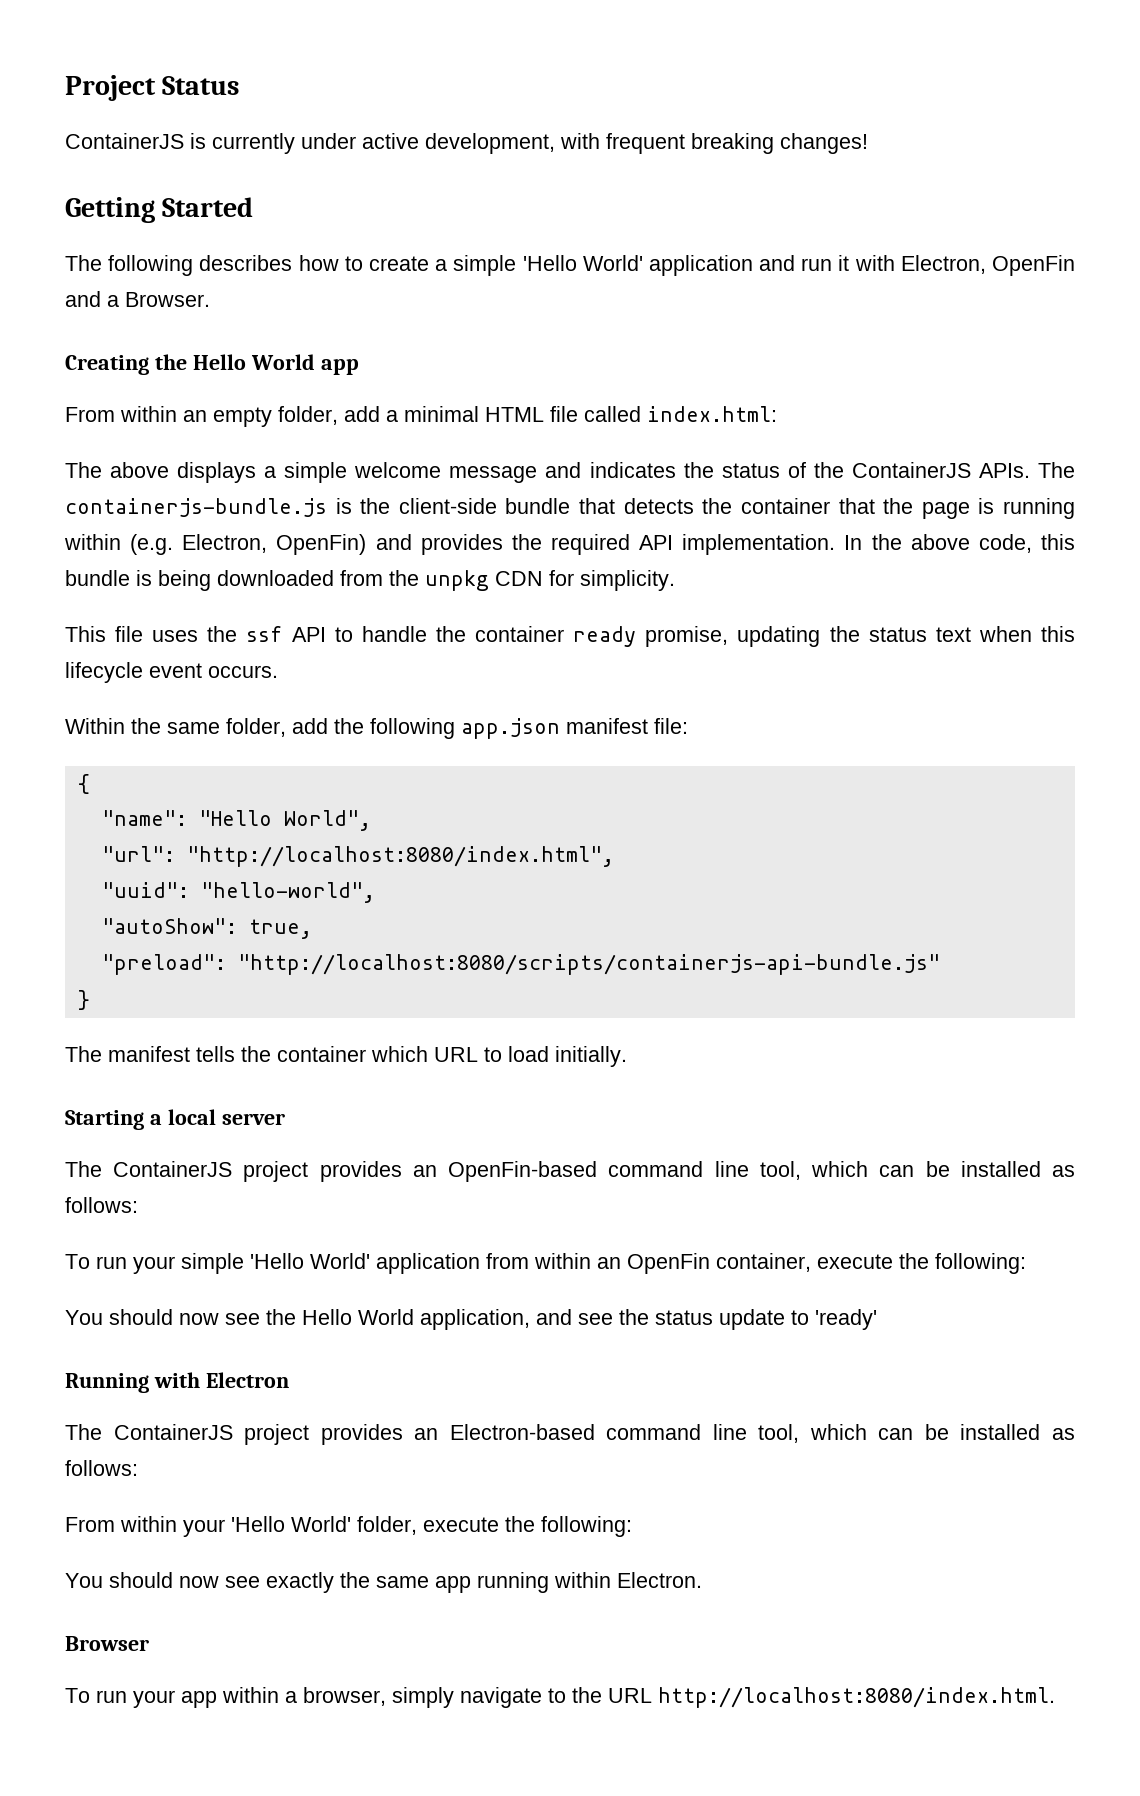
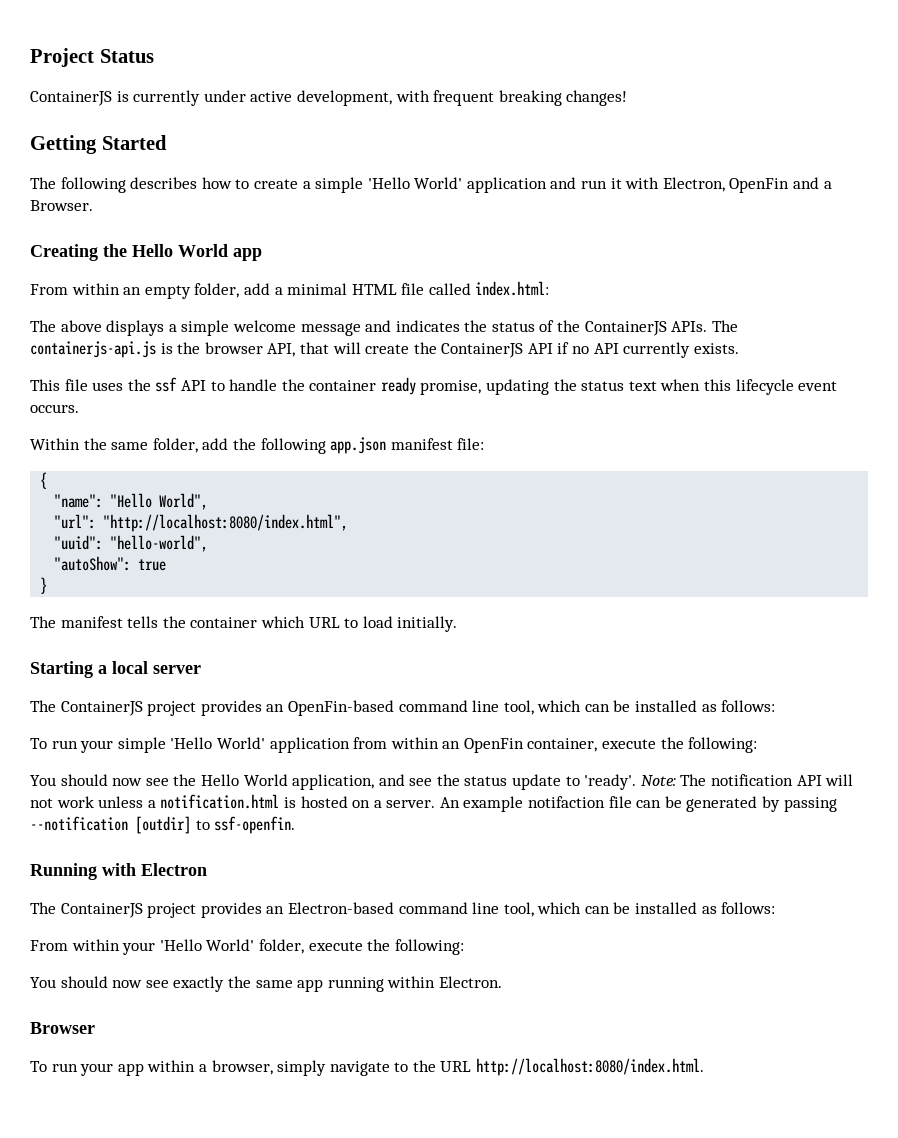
- The containerjs-bundle.js is the client-side bundle that detects the container that the page is running within (e.g. Electron, OpenFin) and provides the required API implementation. In the above code, this bundle is being downloaded from the unpkg CDN for simplicity.
+ The containerjs-api.js is the browser API, that will create the ContainerJS API if no API currently exists.
- "autoShow": true,
- "preload": "http://localhost:8080/scripts/containerjs-api-bundle.js"
+ "autoShow": true
- You should now see the Hello World application, and see the status update to 'ready'
+ You should now see the Hello World application, and see the status update to 'ready'. Note: The notification API will not work unless a notification.html is hosted on a server. An example notifaction file can be generated by passing --notification [outdir] to ssf-openfin.

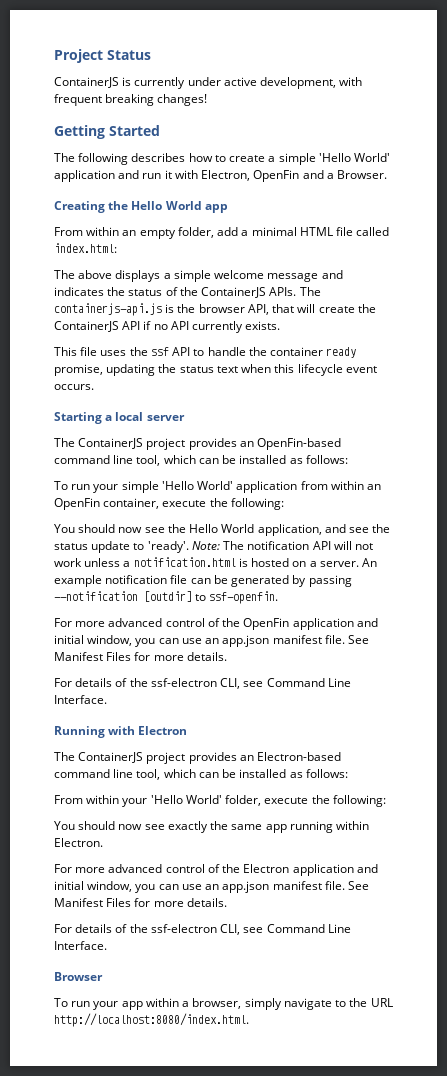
- Within the same folder, add the following app.json manifest file:
- {
- "name": "Hello World",
- "url": "http://localhost:8080/index.html",
- "uuid": "hello-world",
- "autoShow": true
- }
- The manifest tells the container which URL to load initially.
- An example notifaction file can be generated by passing --notification [outdir] to ssf-openfin.
+ An example notification file can be generated by passing --notification [outdir] to ssf-openfin.
+ For more advanced control of the OpenFin application and initial window, you can use an app.json manifest file. See Manifest Files for more details.
+ For details of the ssf-electron CLI, see Command Line Interface.
+ For more advanced control of the Electron application and initial window, you can use an app.json manifest file. See Manifest Files for more details.
+ For details of the ssf-electron CLI, see Command Line Interface.

